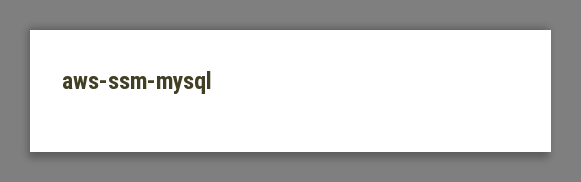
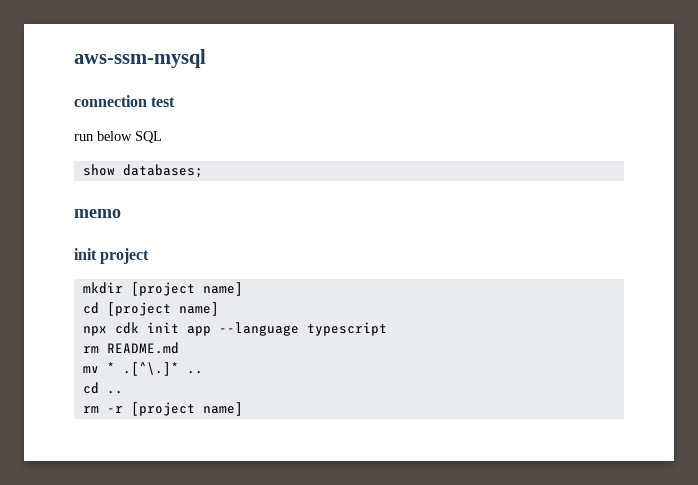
+ connection test
+ run below SQL
+ show databases;
+ memo
+ init project
+ mkdir [project name]
+ cd [project name]
+ npx cdk init app --language typescript
+ rm README.md
+ mv * .[^\.]* ..
+ cd ..
+ rm -r [project name]

